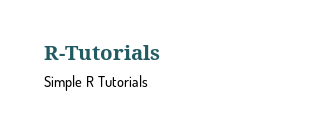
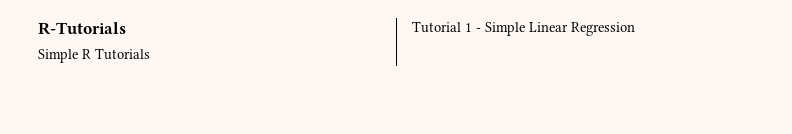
+ Tutorial 1 - Simple Linear Regression

